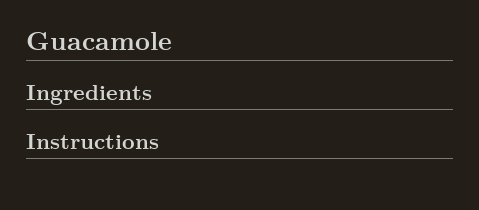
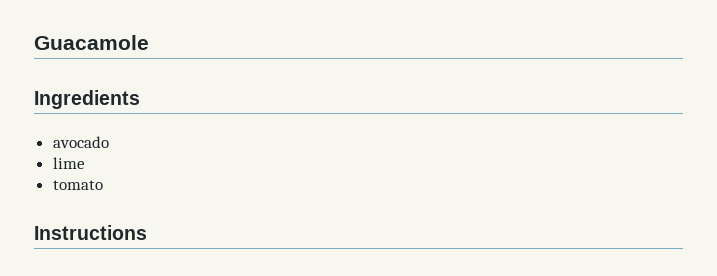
+ avocado
+ lime
+ tomato

